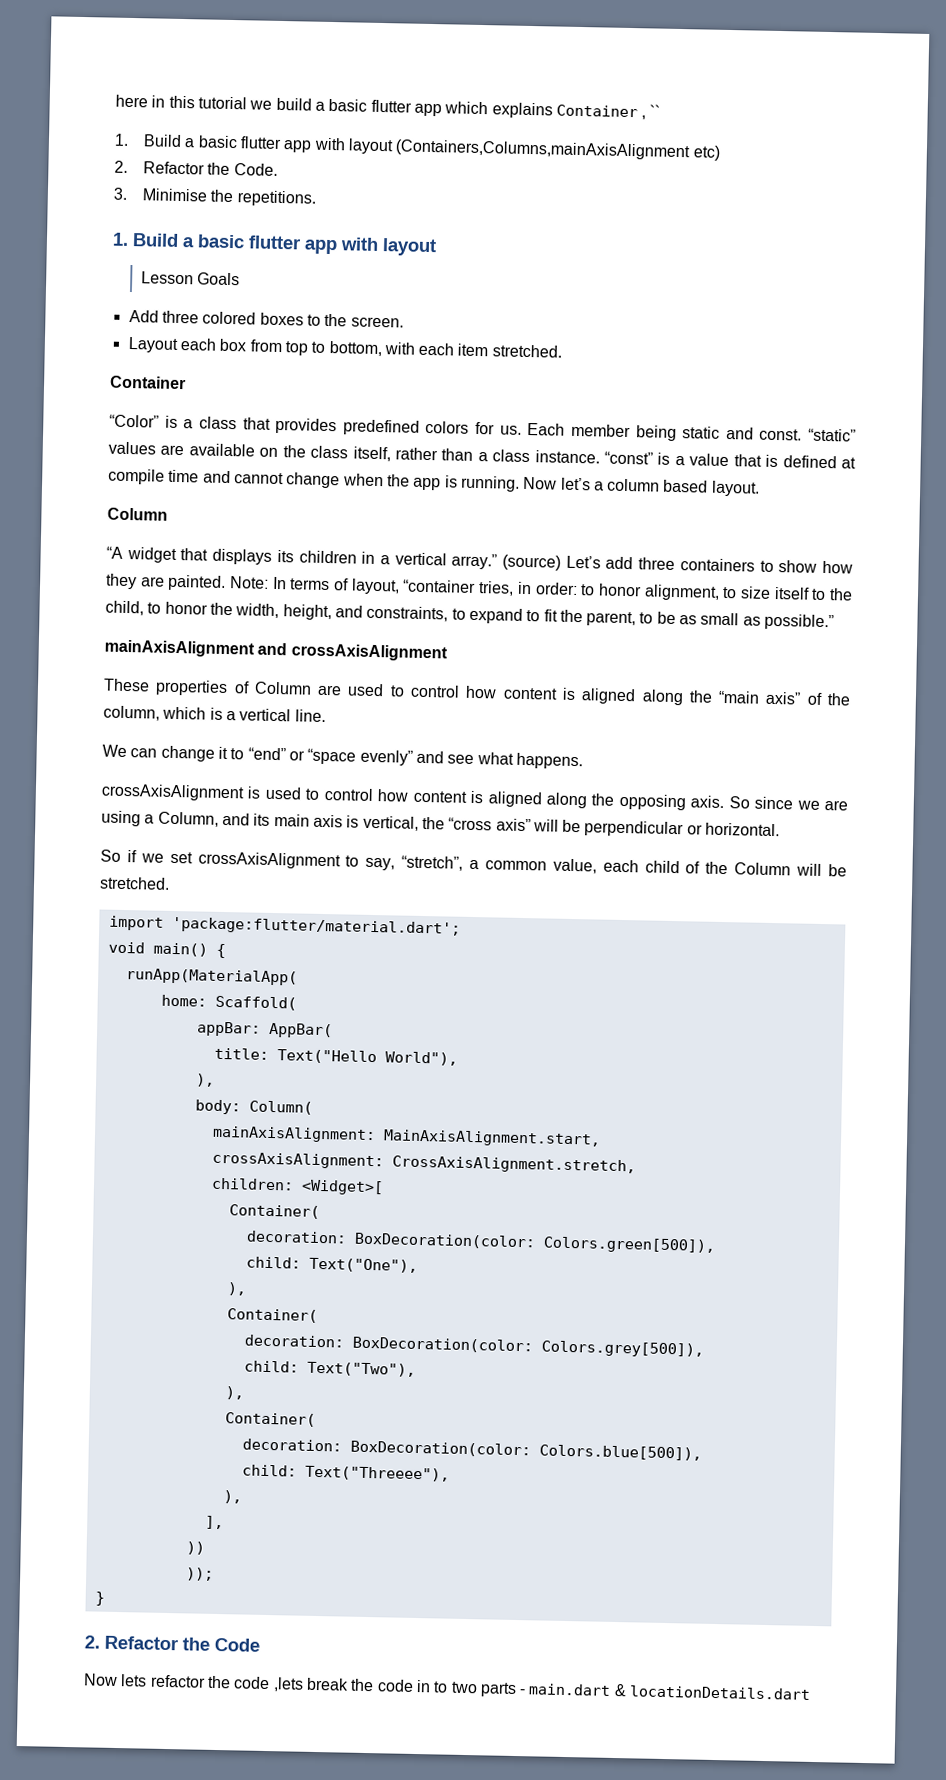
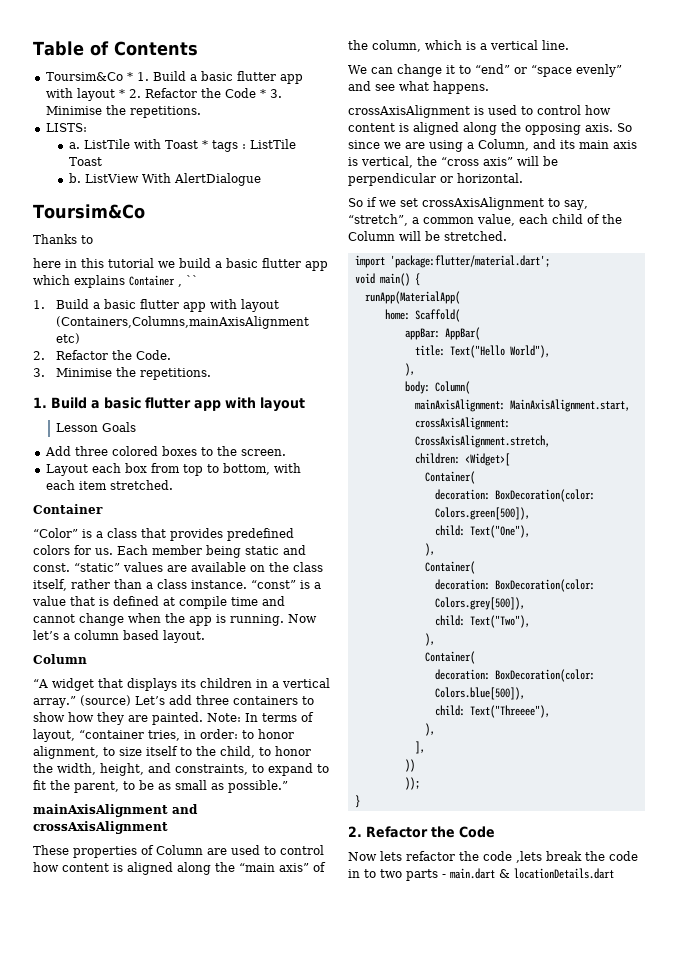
+ Table of Contents
+ Toursim&Co * 1. Build a basic flutter app with layout * 2. Refactor the Code * 3. Minimise the repetitions.
+ LISTS:
+ a. ListTile with Toast * tags : ListTile Toast
+ b. ListView With AlertDialogue
+ Toursim&Co
+ Thanks to

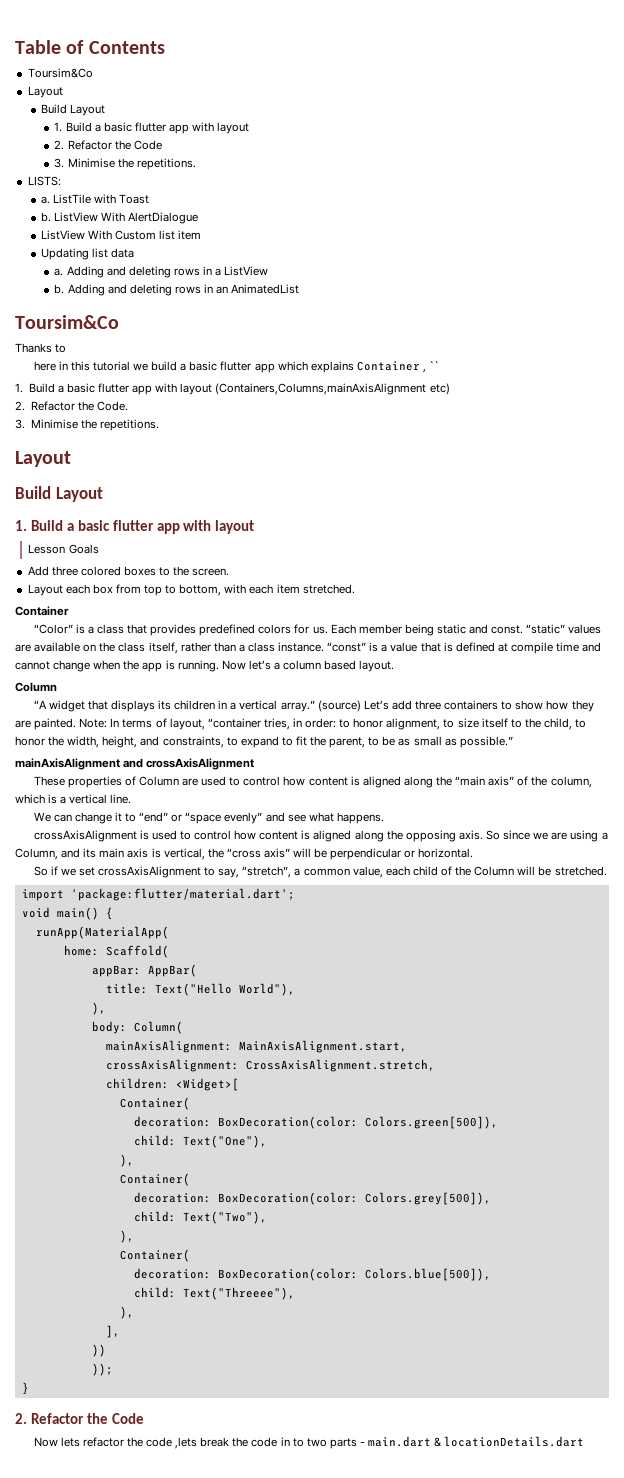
  Table of Contents
- Toursim&Co * 1. Build a basic flutter app with layout * 2. Refactor the Code * 3. Minimise the repetitions.
+ Toursim&Co
+ Layout
+ Build Layout
+ 1. Build a basic flutter app with layout
+ 2. Refactor the Code
+ 3. Minimise the repetitions.
- ListTile with Toast * tags : ListTile Toast
+ ListTile with Toast
+ ListView With Custom list item
+ Updating list data
+ a. Adding and deleting rows in a ListView
+ b. Adding and deleting rows in an AnimatedList
  2. Refactor the Code.
  3. Minimise the repetitions.
+ Layout
+ Build Layout

